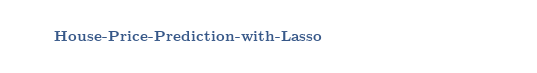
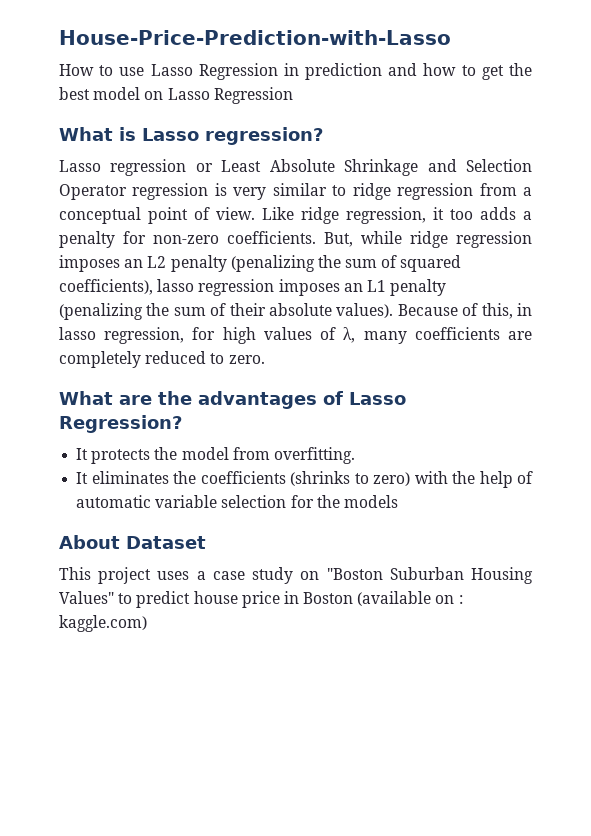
+ How to use Lasso Regression in prediction and how to get the best model on Lasso Regression
+ What is Lasso regression?
+ Lasso regression or Least Absolute Shrinkage and Selection Operator regression is very similar to ridge regression from a conceptual point of view. Like ridge regression, it too adds a penalty for non-zero coefficients. But, while ridge regression imposes an L2 penalty (penalizing the sum of squared coefficients), lasso regression imposes an L1 penalty (penalizing the sum of their absolute values). Because of this, in lasso regression, for high values of λ, many coefficients are completely reduced to zero.
+ What are the advantages of Lasso Regression?
+ It protects the model from overfitting.
+ It eliminates the coefficients (shrinks to zero) with the help of automatic variable selection for the models
+ About Dataset
+ This project uses a case study on "Boston Suburban Housing Values" to predict house price in Boston (available on : kaggle.com)

